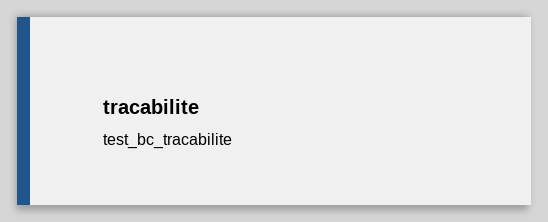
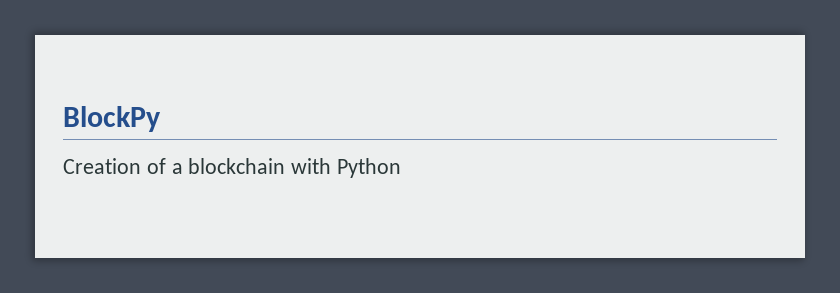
- tracabilite
- test_bc_tracabilite
+ BlockPy
+ Creation of a blockchain with Python

